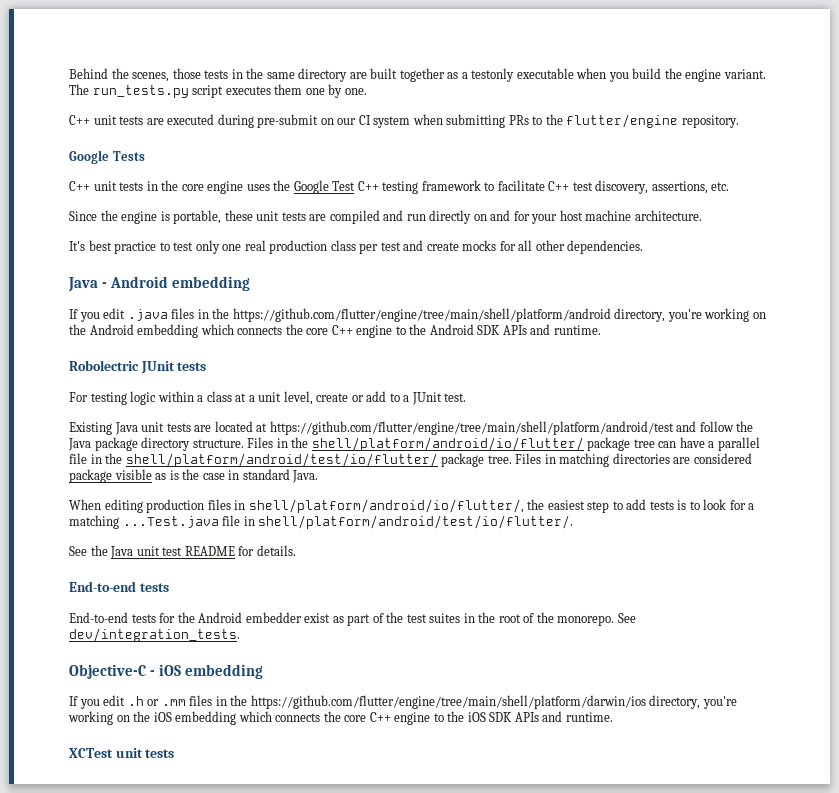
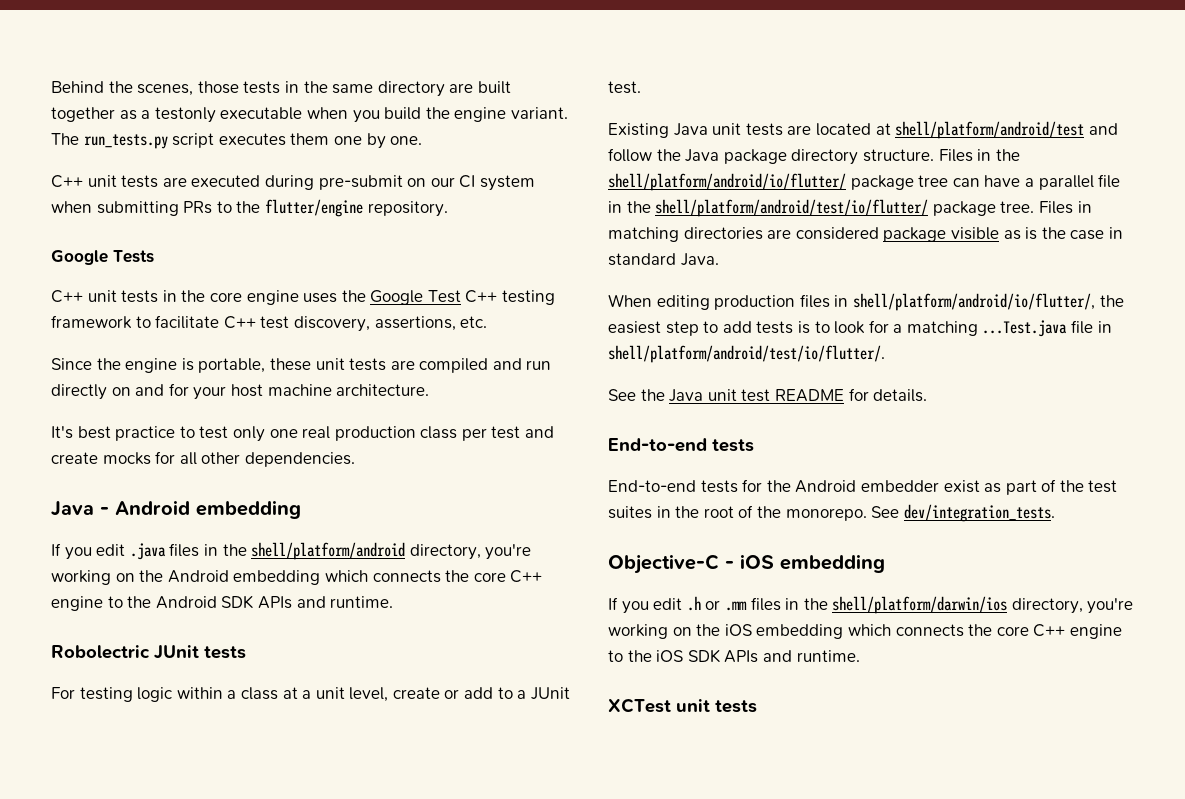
- If you edit .java files in the https://github.com/flutter/engine/tree/main/shell/platform/android directory, you're working on the Android embedding which connects the core C++ engine to the Android SDK APIs and runtime.
+ If you edit .java files in the shell/platform/android directory, you're working on the Android embedding which connects the core C++ engine to the Android SDK APIs and runtime.
- Existing Java unit tests are located at https://github.com/flutter/engine/tree/main/shell/platform/android/test and follow the Java package directory structure.
+ Existing Java unit tests are located at shell/platform/android/test and follow the Java package directory structure.
- If you edit .h or .mm files in the https://github.com/flutter/engine/tree/main/shell/platform/darwin/ios directory, you're working on the iOS embedding which connects the core C++ engine to the iOS SDK APIs and runtime.
+ If you edit .h or .mm files in the shell/platform/darwin/ios directory, you're working on the iOS embedding which connects the core C++ engine to the iOS SDK APIs and runtime.

